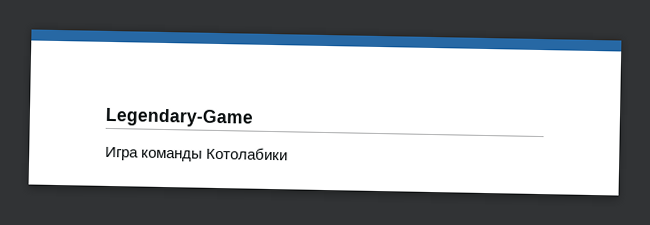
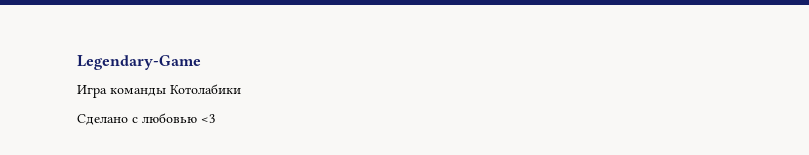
+ Сделано с любовью <3

